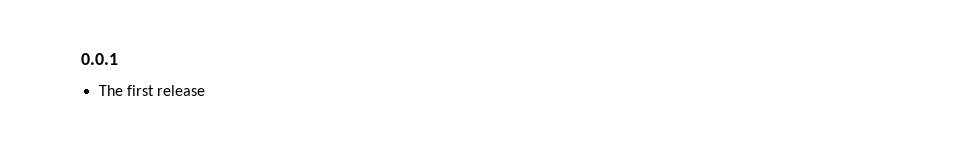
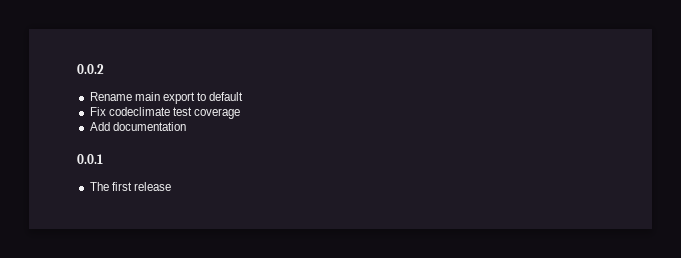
+ 0.0.2
+ Rename main export to default
+ Fix codeclimate test coverage
+ Add documentation

